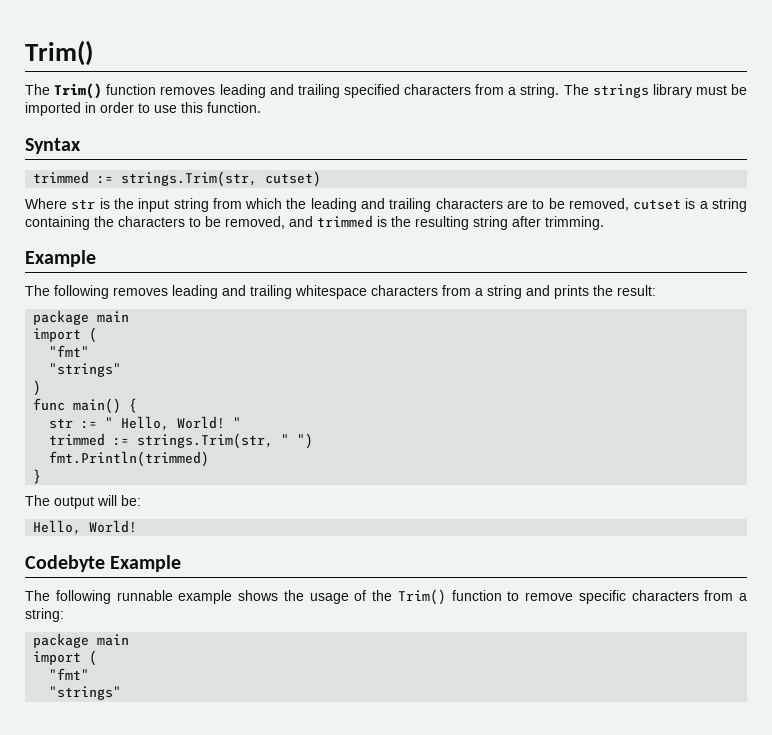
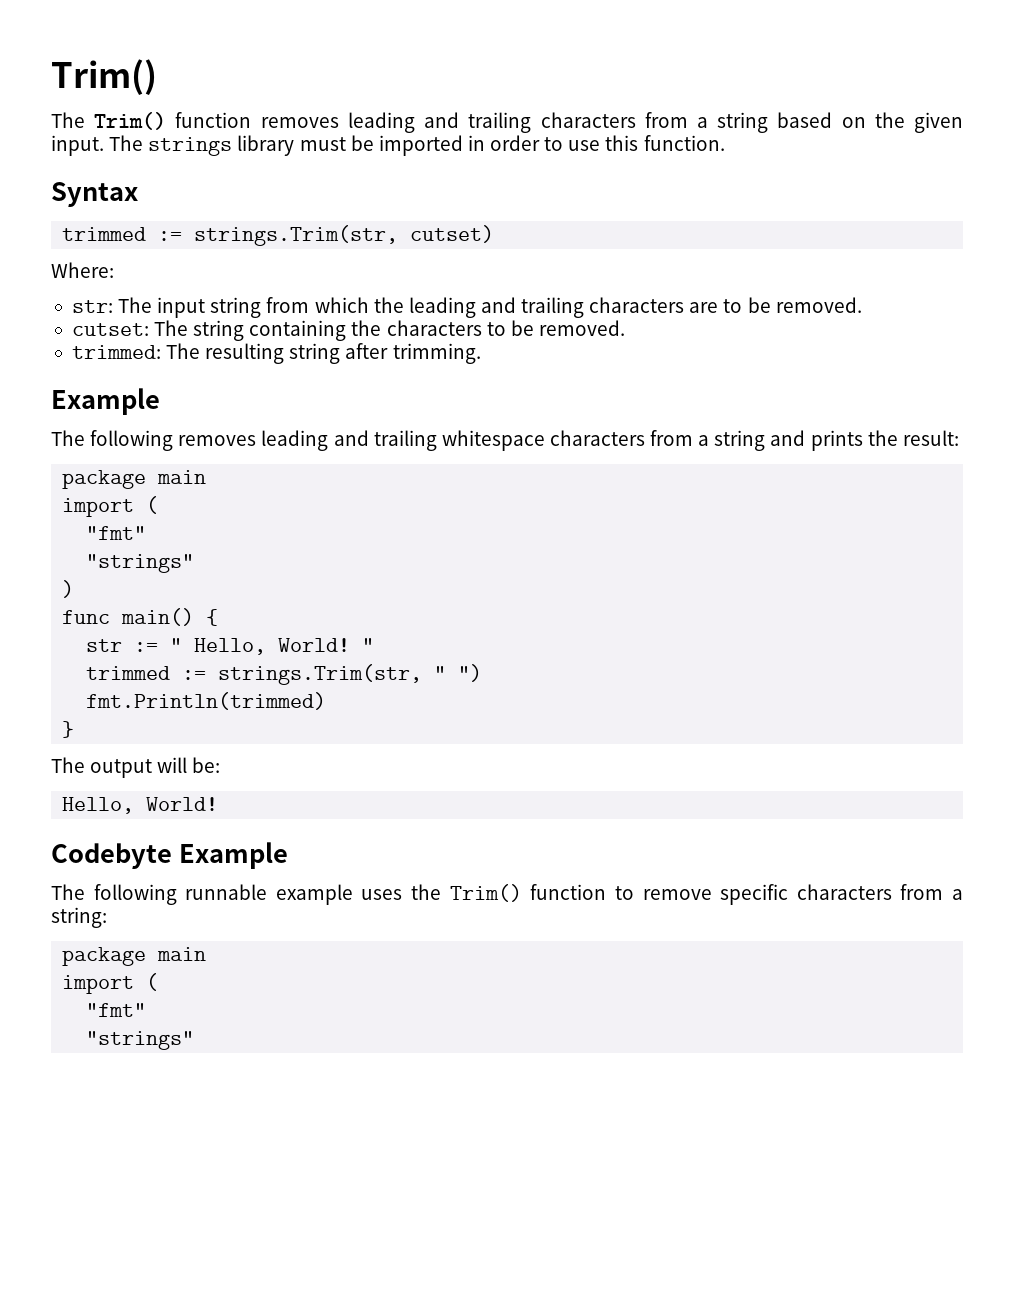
- The Trim() function removes leading and trailing specified characters from a string.
+ The Trim() function removes leading and trailing characters from a string based on the given input.
- Where str is the input string from which the leading and trailing characters are to be removed, cutset is a string containing the characters to be removed, and trimmed is the resulting string after trimming.
+ Where:
+ str: The input string from which the leading and trailing characters are to be removed.
+ cutset: The string containing the characters to be removed.
+ trimmed: The resulting string after trimming.
- The following runnable example shows the usage of the Trim() function to remove specific characters from a string:
+ The following runnable example uses the Trim() function to remove specific characters from a string:

